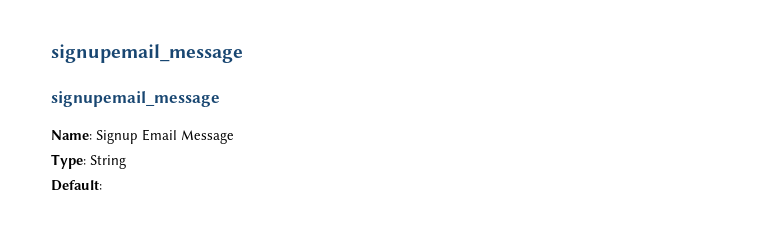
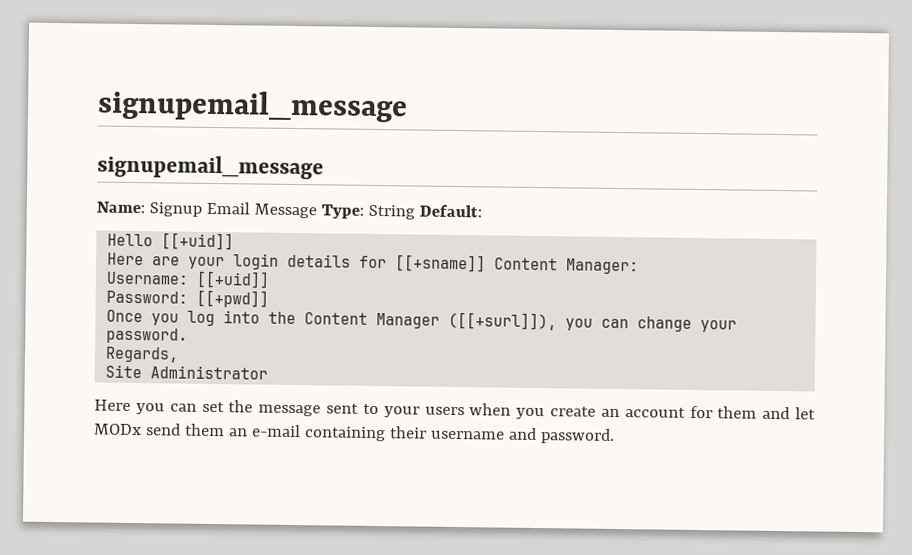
- Name: Signup Email Message
- Type: String
- Default:
+ Name: Signup Email Message Type: String Default:
+ Hello [[+uid]]
+ Here are your login details for [[+sname]] Content Manager:
+ Username: [[+uid]]
+ Password: [[+pwd]]
+ Once you log into the Content Manager ([[+surl]]), you can change your password.
+ Regards,
+ Site Administrator
+ Here you can set the message sent to your users when you create an account for them and let MODx send them an e-mail containing their username and password.

